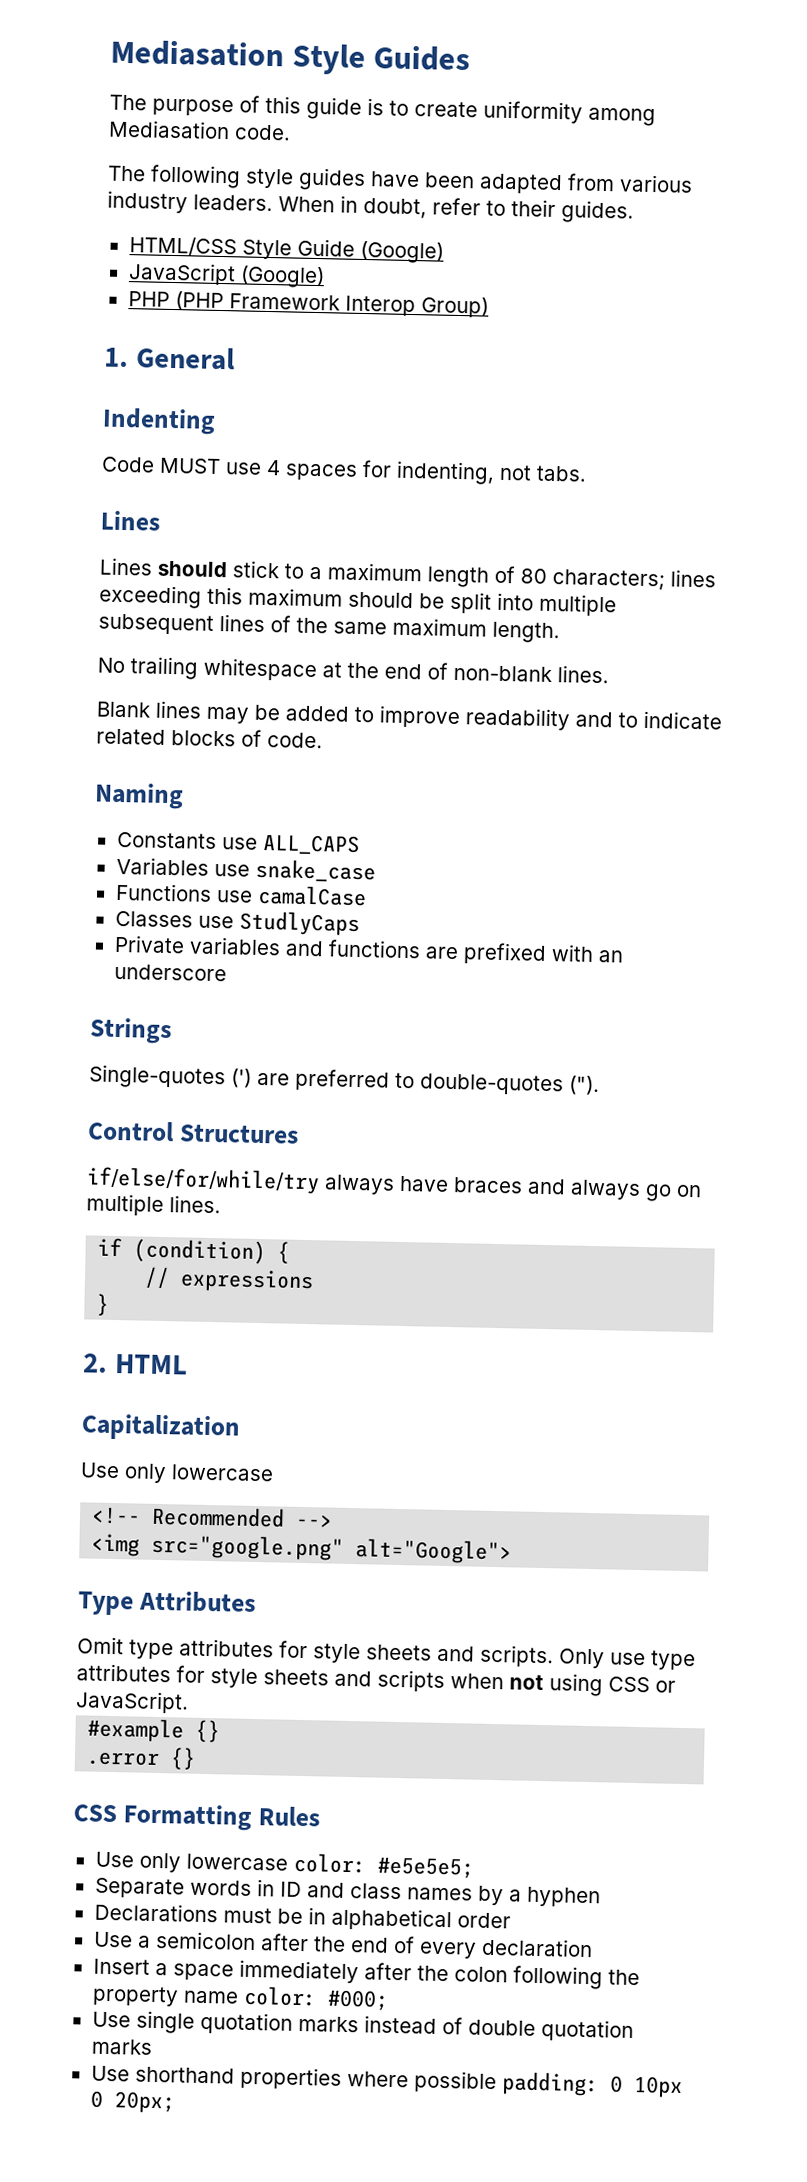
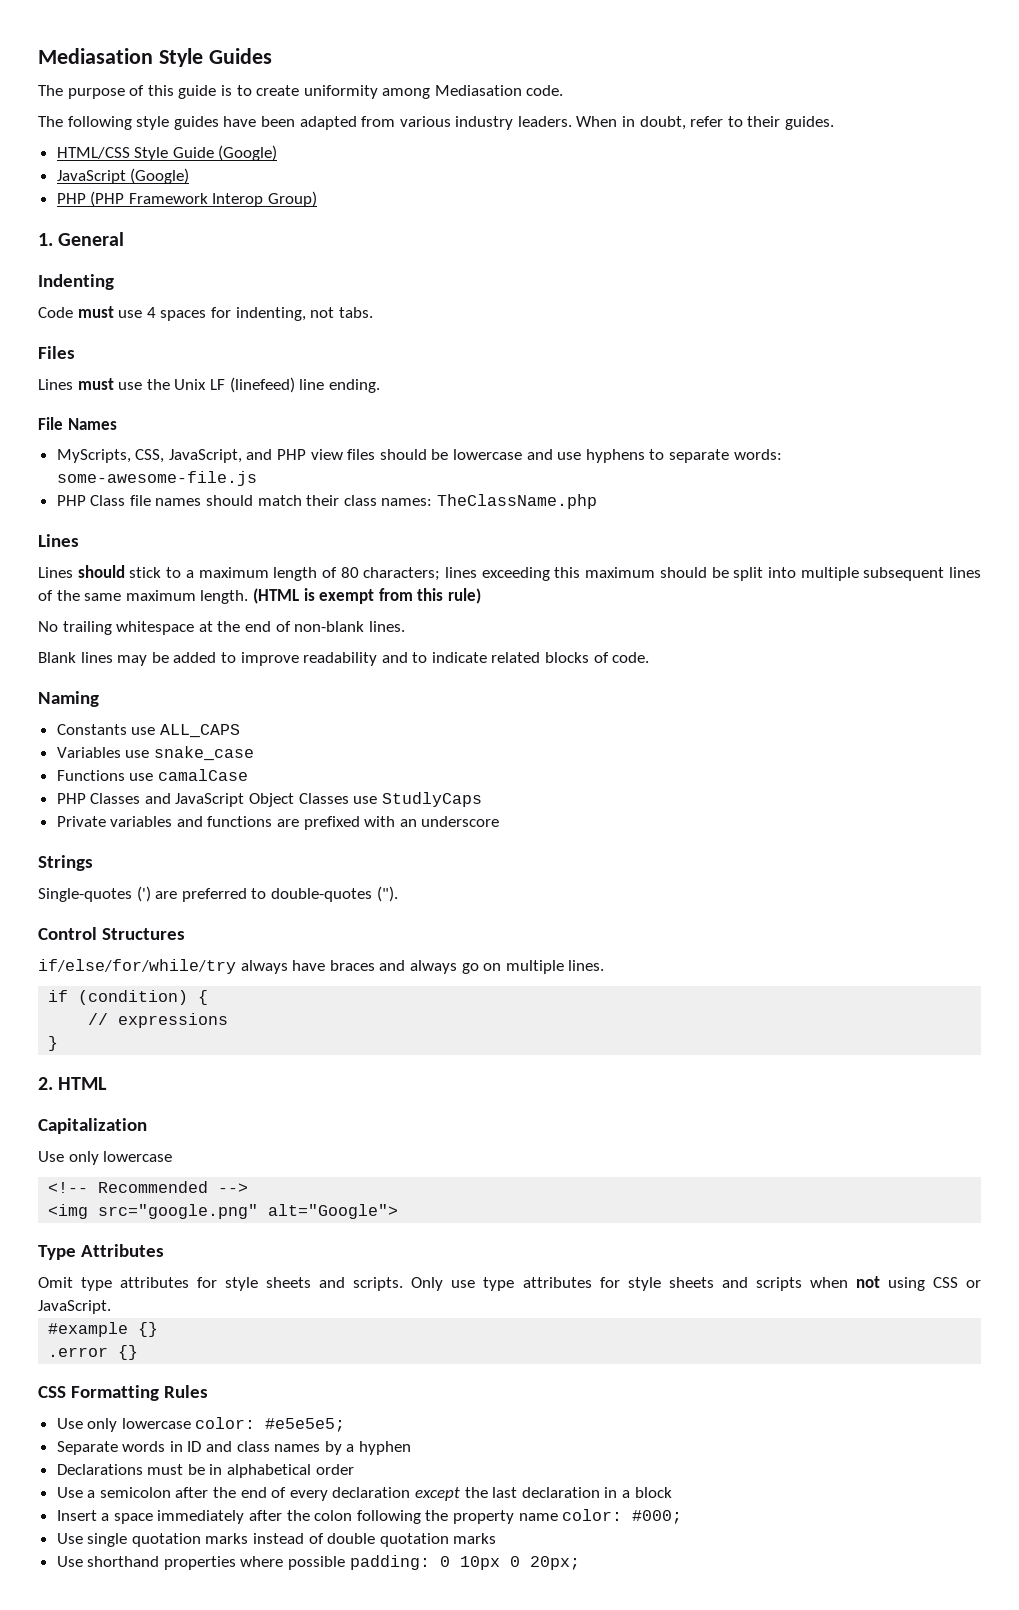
- Code MUST use 4 spaces for indenting, not tabs.
+ Code must use 4 spaces for indenting, not tabs.
+ Files
+ Lines must use the Unix LF (linefeed) line ending.
+ File Names
+ MyScripts, CSS, JavaScript, and PHP view files should be lowercase and use hyphens to separate words: some-awesome-file.js
+ PHP Class file names should match their class names: TheClassName.php
+ (HTML is exempt from this rule)
- Classes use StudlyCaps
+ PHP Classes and JavaScript Object Classes use StudlyCaps
- Use a semicolon after the end of every declaration
+ Use a semicolon after the end of every declaration except the last declaration in a block

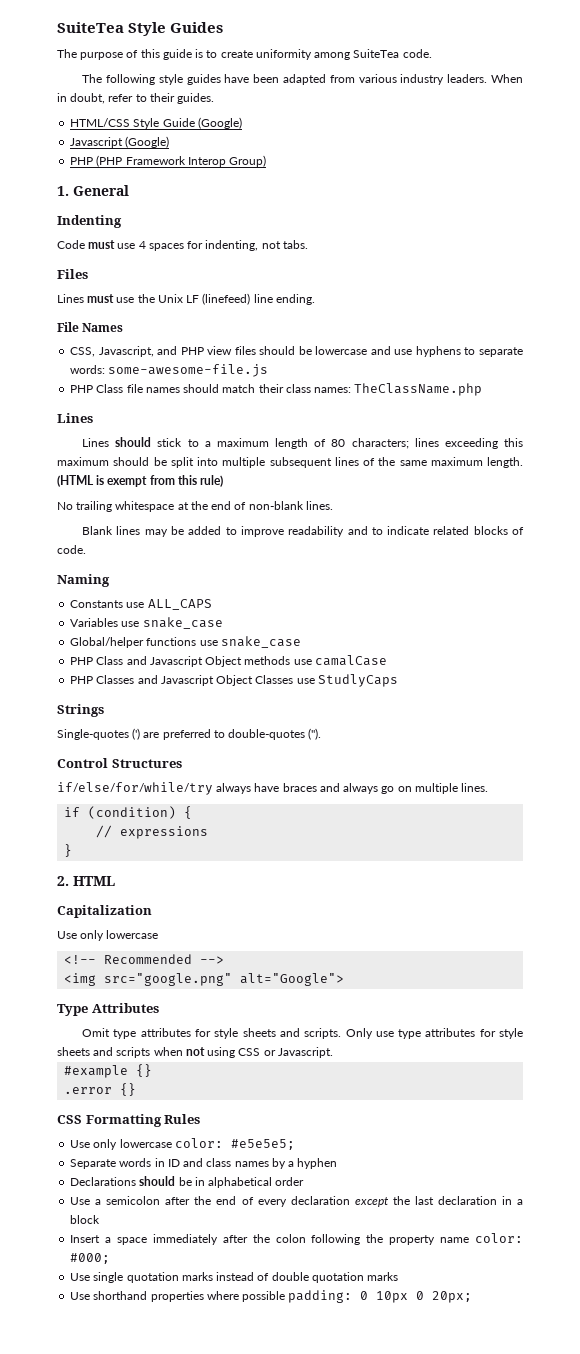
- Mediasation Style Guides
+ SuiteTea Style Guides
- The purpose of this guide is to create uniformity among Mediasation code.
+ The purpose of this guide is to create uniformity among SuiteTea code.
- JavaScript (Google)
+ Javascript (Google)
- MyScripts, CSS, JavaScript, and PHP view files should be lowercase and use hyphens to separate words: some-awesome-file.js
+ CSS, Javascript, and PHP view files should be lowercase and use hyphens to separate words: some-awesome-file.js
- Functions use camalCase
+ Global/helper functions use snake_case
+ PHP Class and Javascript Object methods use camalCase
- PHP Classes and JavaScript Object Classes use StudlyCaps
+ PHP Classes and Javascript Object Classes use StudlyCaps
- Private variables and functions are prefixed with an underscore
- Only use type attributes for style sheets and scripts when not using CSS or JavaScript.
+ Only use type attributes for style sheets and scripts when not using CSS or Javascript.
- Declarations must be in alphabetical order
+ Declarations should be in alphabetical order

